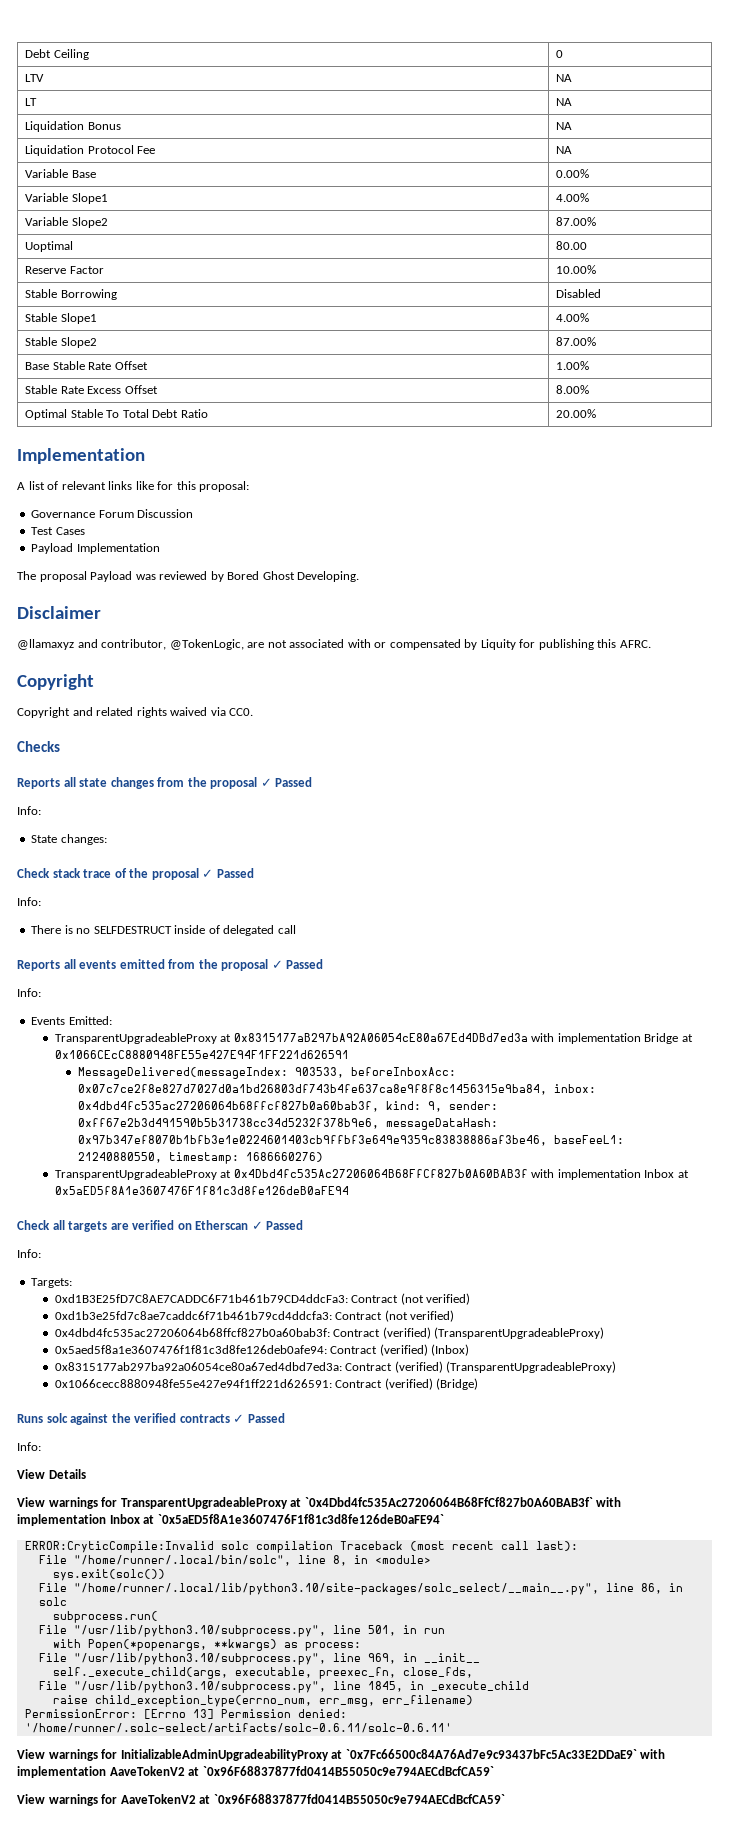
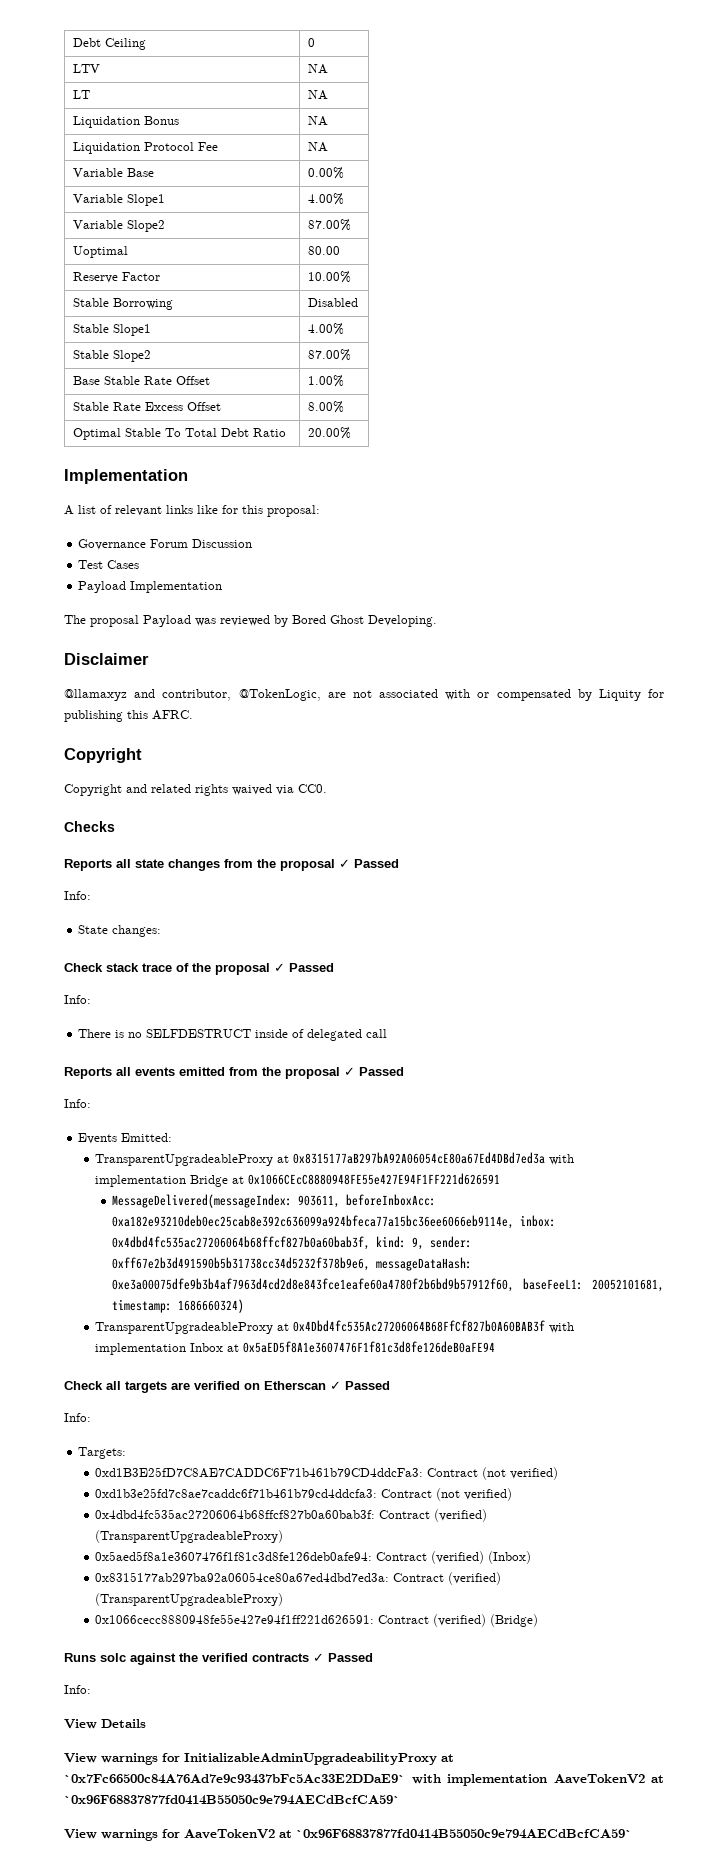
- MessageDelivered(messageIndex: 903533, beforeInboxAcc: 0x07c7ce2f8e827d7027d0a1bd26803df743b4fe637ca8e9f8f8c1456315e9ba84, inbox: 0x4dbd4fc535ac27206064b68ffcf827b0a60bab3f, kind: 9, sender: 0xff67e2b3d491590b5b31738cc34d5232f378b9e6, messageDataHash: 0x97b347ef8070b1bfb3e1e0224601403cb9ffbf3e649e9359c83838886af3be46, baseFeeL1: 21240880550, timestamp: 1686660276)
+ MessageDelivered(messageIndex: 903611, beforeInboxAcc: 0xa182e93210deb0ec25cab8e392c636099a924bfeca77a15bc36ee6066eb9114e, inbox: 0x4dbd4fc535ac27206064b68ffcf827b0a60bab3f, kind: 9, sender: 0xff67e2b3d491590b5b31738cc34d5232f378b9e6, messageDataHash: 0xe3a00075dfe9b3b4af7963d4cd2d8e843fce1eafe60a4780f2b6bd9b57912f60, baseFeeL1: 20052101681, timestamp: 1686660324)
- View warnings for TransparentUpgradeableProxy at `0x4Dbd4fc535Ac27206064B68FfCf827b0A60BAB3f` with implementation Inbox at `0x5aED5f8A1e3607476F1f81c3d8fe126deB0aFE94`
- ERROR:CryticCompile:Invalid solc compilation Traceback (most recent call last):
- File "/home/runner/.local/bin/solc", line 8, in <module>
- sys.exit(solc())
- File "/home/runner/.local/lib/python3.10/site-packages/solc_select/__main__.py", line 86, in solc
- subprocess.run(
- File "/usr/lib/python3.10/subprocess.py", line 501, in run
- with Popen(*popenargs, **kwargs) as process:
- File "/usr/lib/python3.10/subprocess.py", line 969, in __init__
- self._execute_child(args, executable, preexec_fn, close_fds,
- File "/usr/lib/python3.10/subprocess.py", line 1845, in _execute_child
- raise child_exception_type(errno_num, err_msg, err_filename)
- PermissionError: [Errno 13] Permission denied: '/home/runner/.solc-select/artifacts/solc-0.6.11/solc-0.6.11'

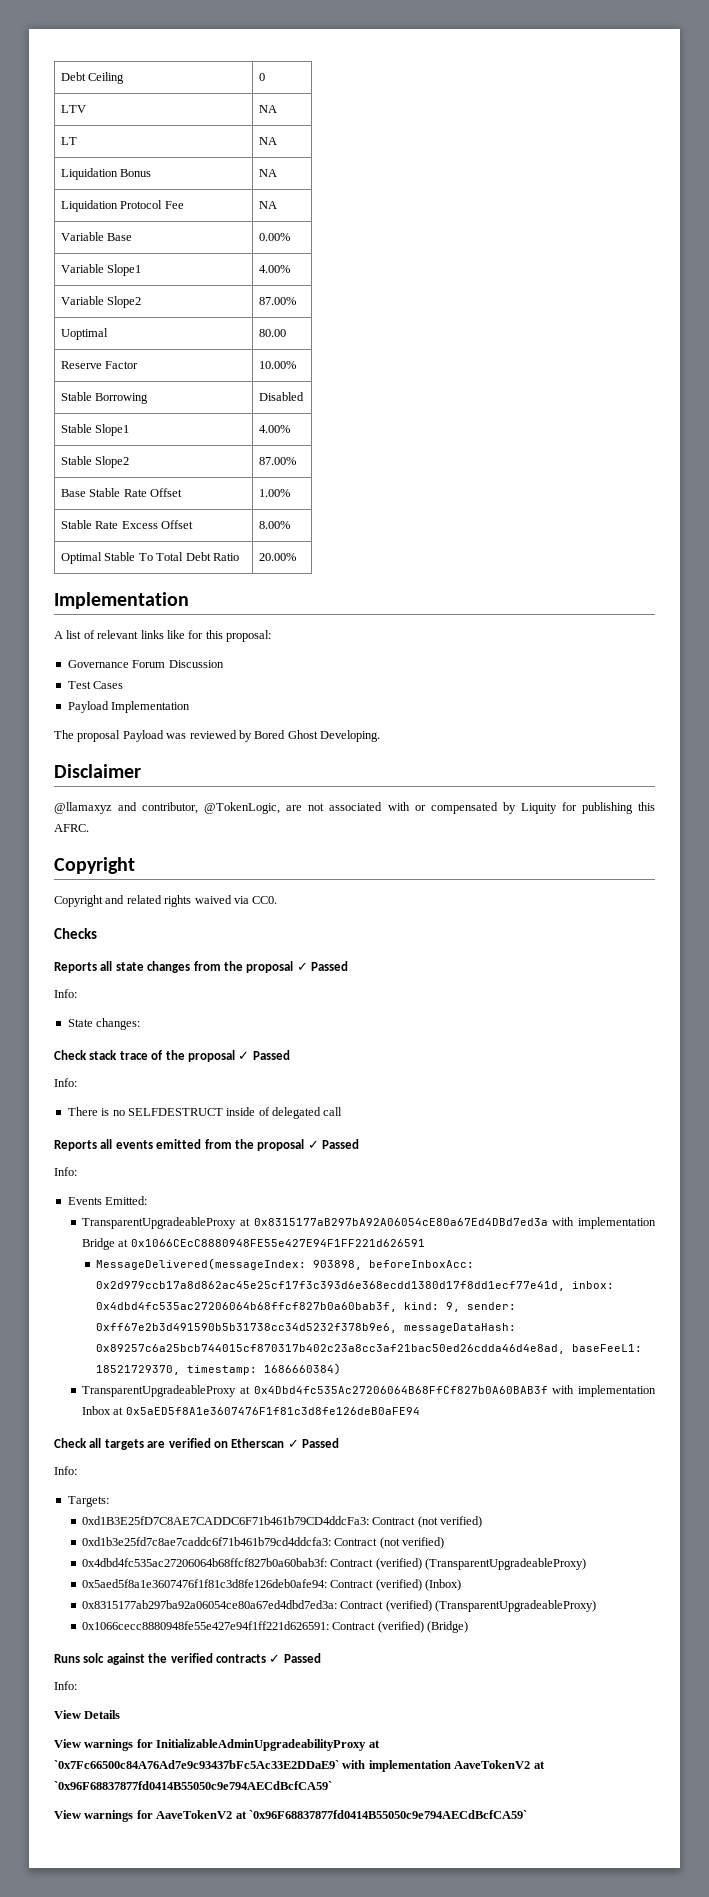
- MessageDelivered(messageIndex: 903611, beforeInboxAcc: 0xa182e93210deb0ec25cab8e392c636099a924bfeca77a15bc36ee6066eb9114e, inbox: 0x4dbd4fc535ac27206064b68ffcf827b0a60bab3f, kind: 9, sender: 0xff67e2b3d491590b5b31738cc34d5232f378b9e6, messageDataHash: 0xe3a00075dfe9b3b4af7963d4cd2d8e843fce1eafe60a4780f2b6bd9b57912f60, baseFeeL1: 20052101681, timestamp: 1686660324)
+ MessageDelivered(messageIndex: 903898, beforeInboxAcc: 0x2d979ccb17a8d862ac45e25cf17f3c393d6e368ecdd1380d17f8dd1ecf77e41d, inbox: 0x4dbd4fc535ac27206064b68ffcf827b0a60bab3f, kind: 9, sender: 0xff67e2b3d491590b5b31738cc34d5232f378b9e6, messageDataHash: 0x89257c6a25bcb744015cf870317b402c23a8cc3af21bac50ed26cdda46d4e8ad, baseFeeL1: 18521729370, timestamp: 1686660384)

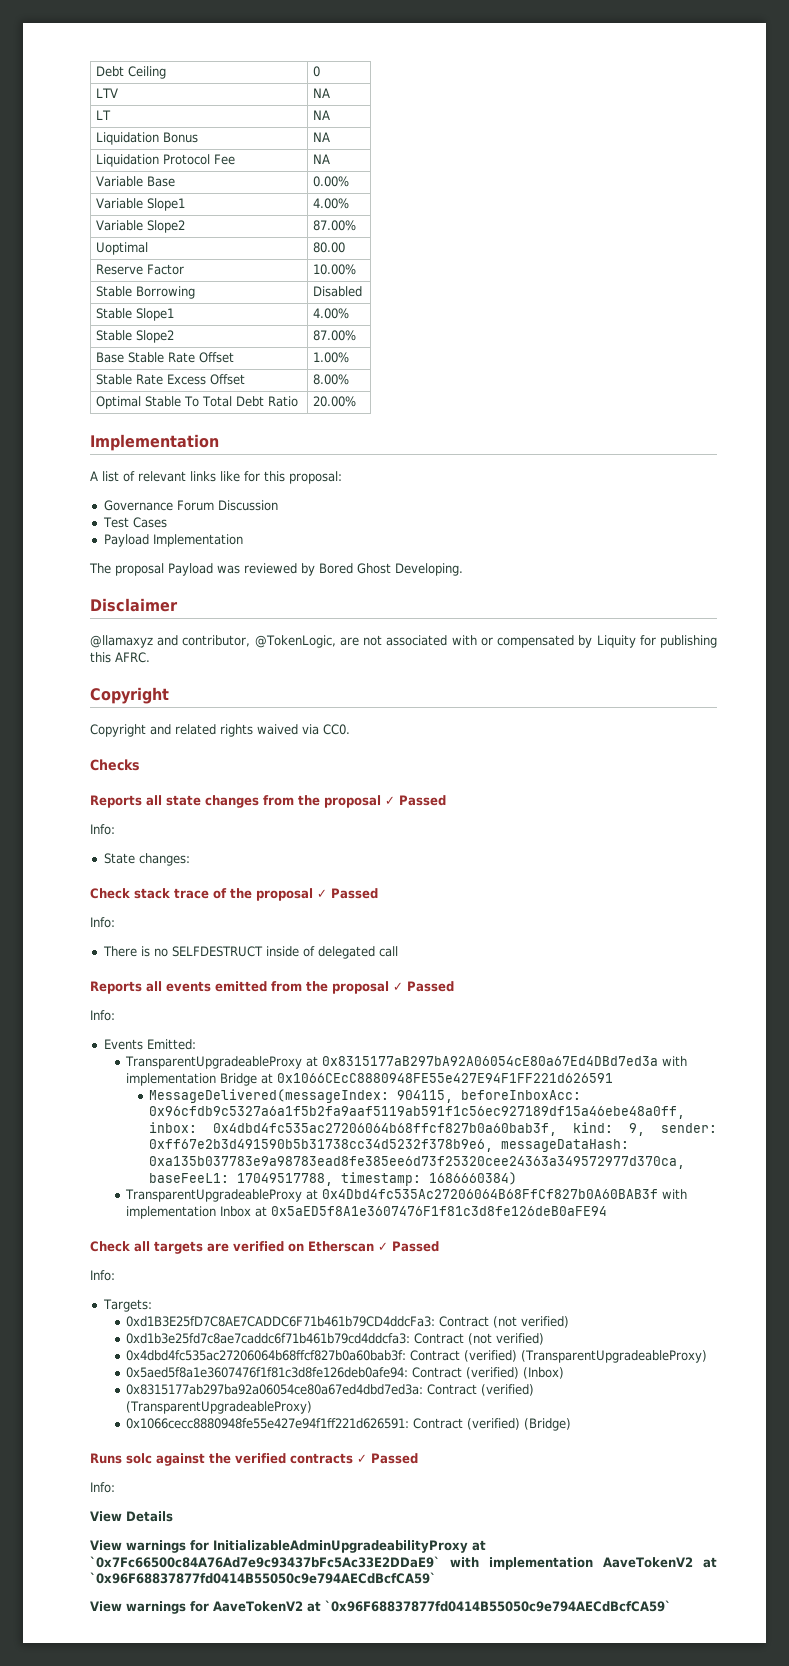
- MessageDelivered(messageIndex: 903898, beforeInboxAcc: 0x2d979ccb17a8d862ac45e25cf17f3c393d6e368ecdd1380d17f8dd1ecf77e41d, inbox: 0x4dbd4fc535ac27206064b68ffcf827b0a60bab3f, kind: 9, sender: 0xff67e2b3d491590b5b31738cc34d5232f378b9e6, messageDataHash: 0x89257c6a25bcb744015cf870317b402c23a8cc3af21bac50ed26cdda46d4e8ad, baseFeeL1: 18521729370, timestamp: 1686660384)
+ MessageDelivered(messageIndex: 904115, beforeInboxAcc: 0x96cfdb9c5327a6a1f5b2fa9aaf5119ab591f1c56ec927189df15a46ebe48a0ff, inbox: 0x4dbd4fc535ac27206064b68ffcf827b0a60bab3f, kind: 9, sender: 0xff67e2b3d491590b5b31738cc34d5232f378b9e6, messageDataHash: 0xa135b037783e9a98783ead8fe385ee6d73f25320cee24363a349572977d370ca, baseFeeL1: 17049517788, timestamp: 1686660384)

